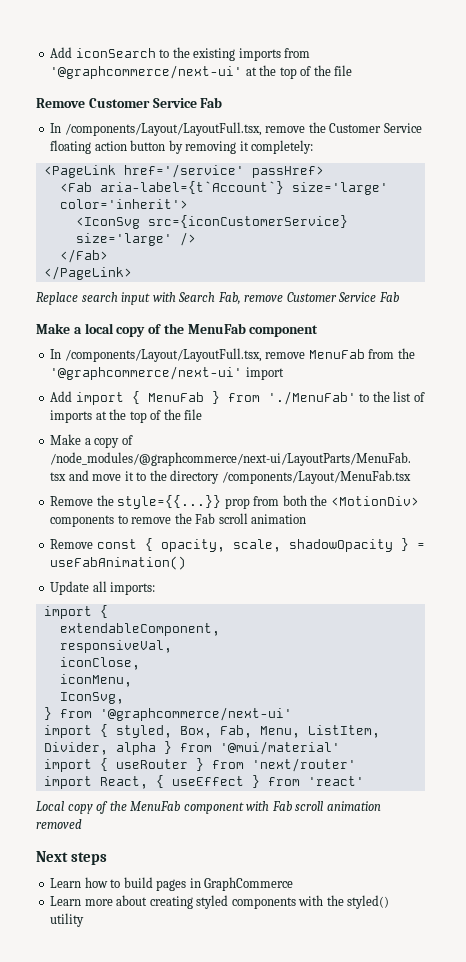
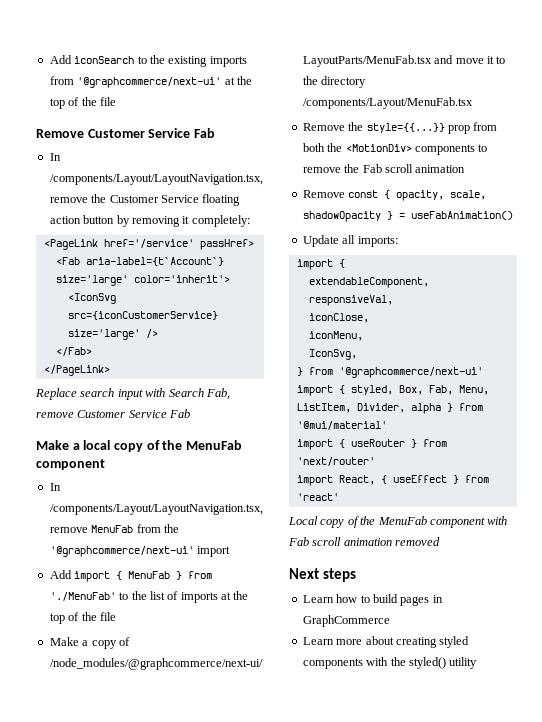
- In /components/Layout/LayoutFull.tsx, remove the Customer Service floating action button by removing it completely:
+ In /components/Layout/LayoutNavigation.tsx, remove the Customer Service floating action button by removing it completely:
- In /components/Layout/LayoutFull.tsx, remove MenuFab from the '@graphcommerce/next-ui' import
+ In /components/Layout/LayoutNavigation.tsx, remove MenuFab from the '@graphcommerce/next-ui' import

